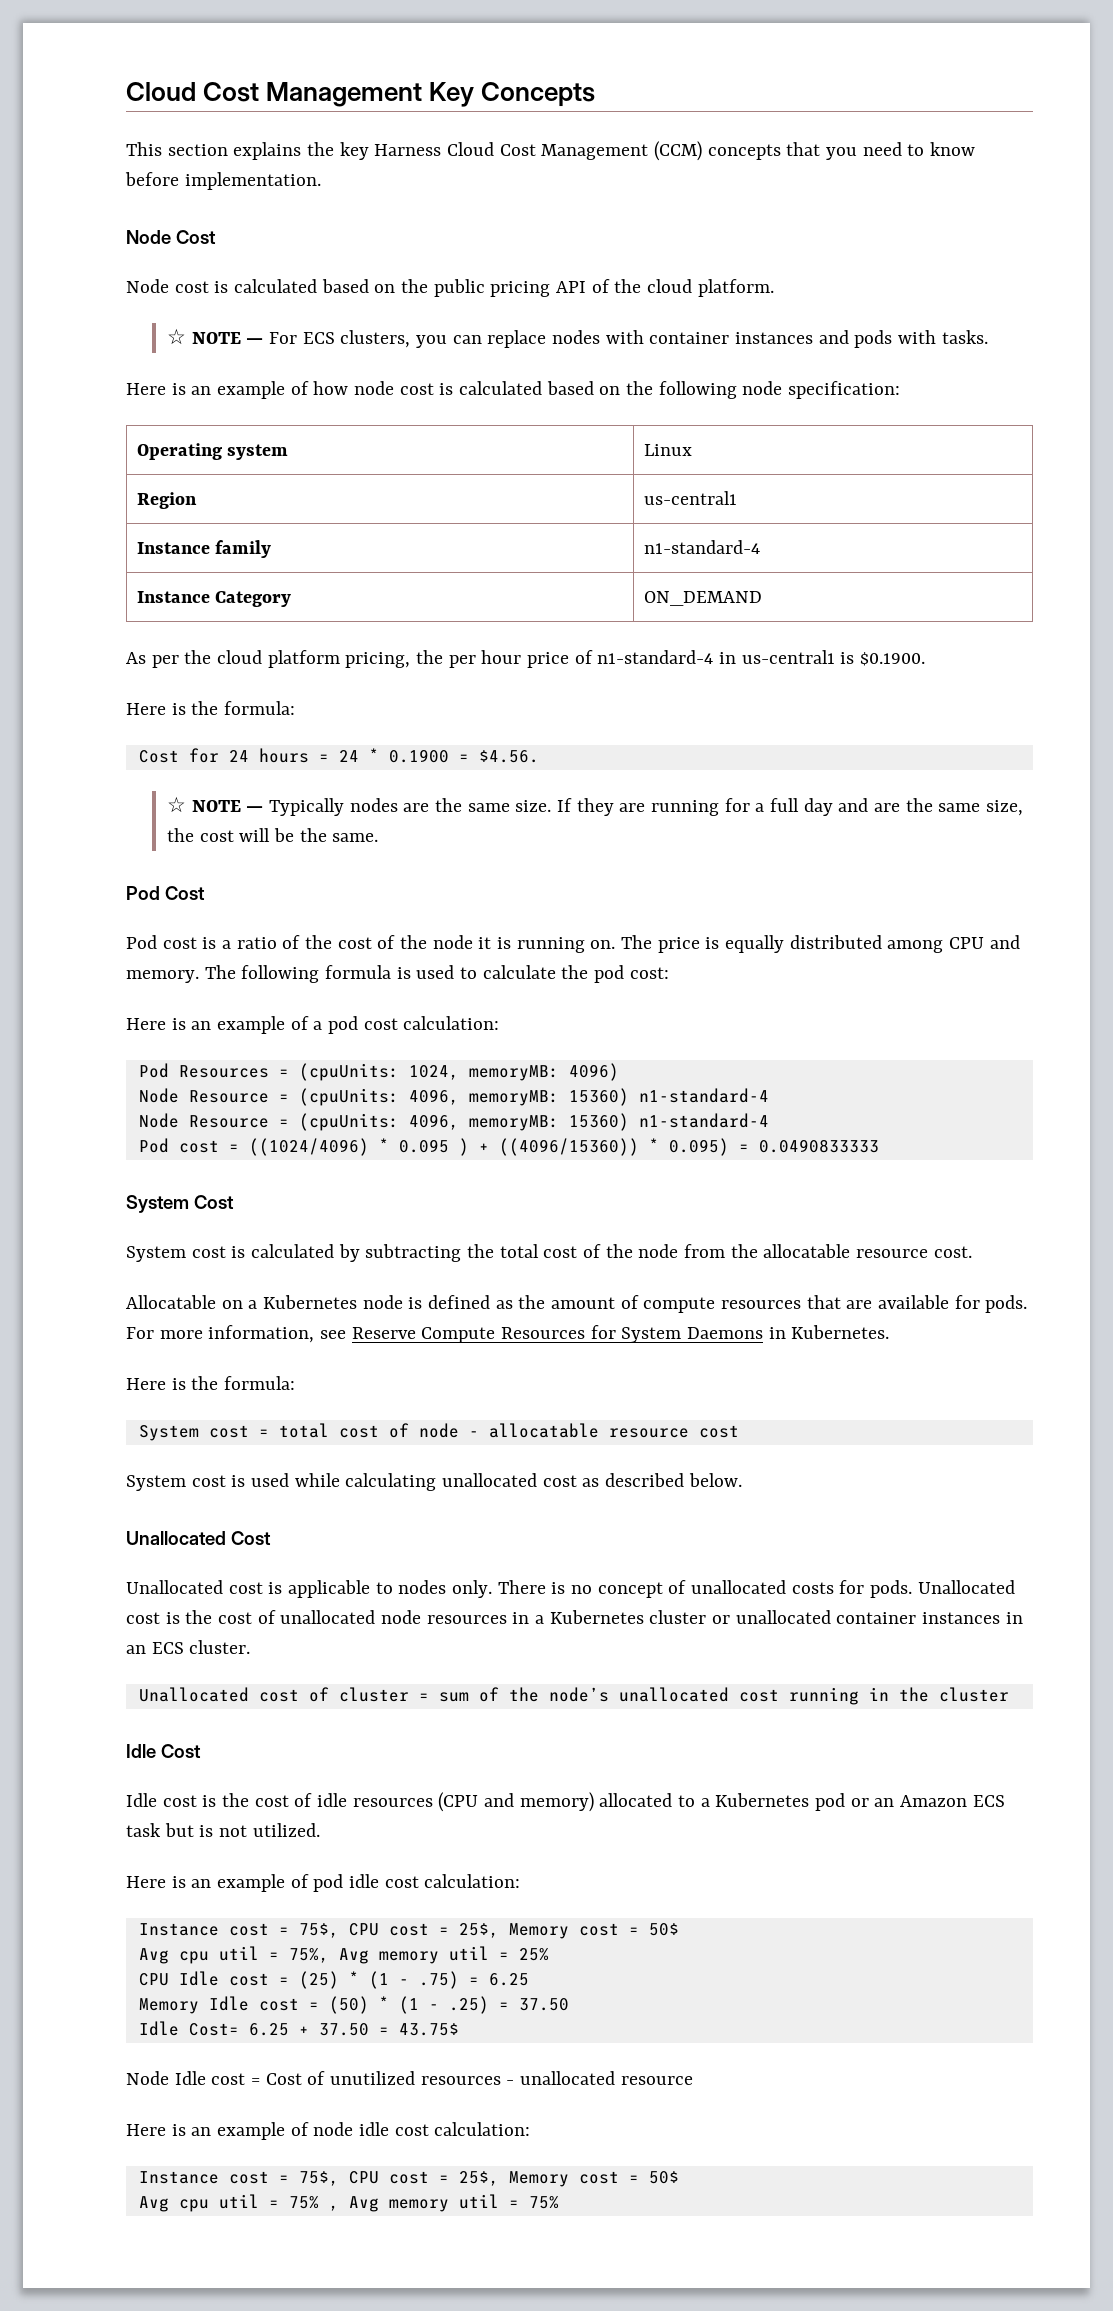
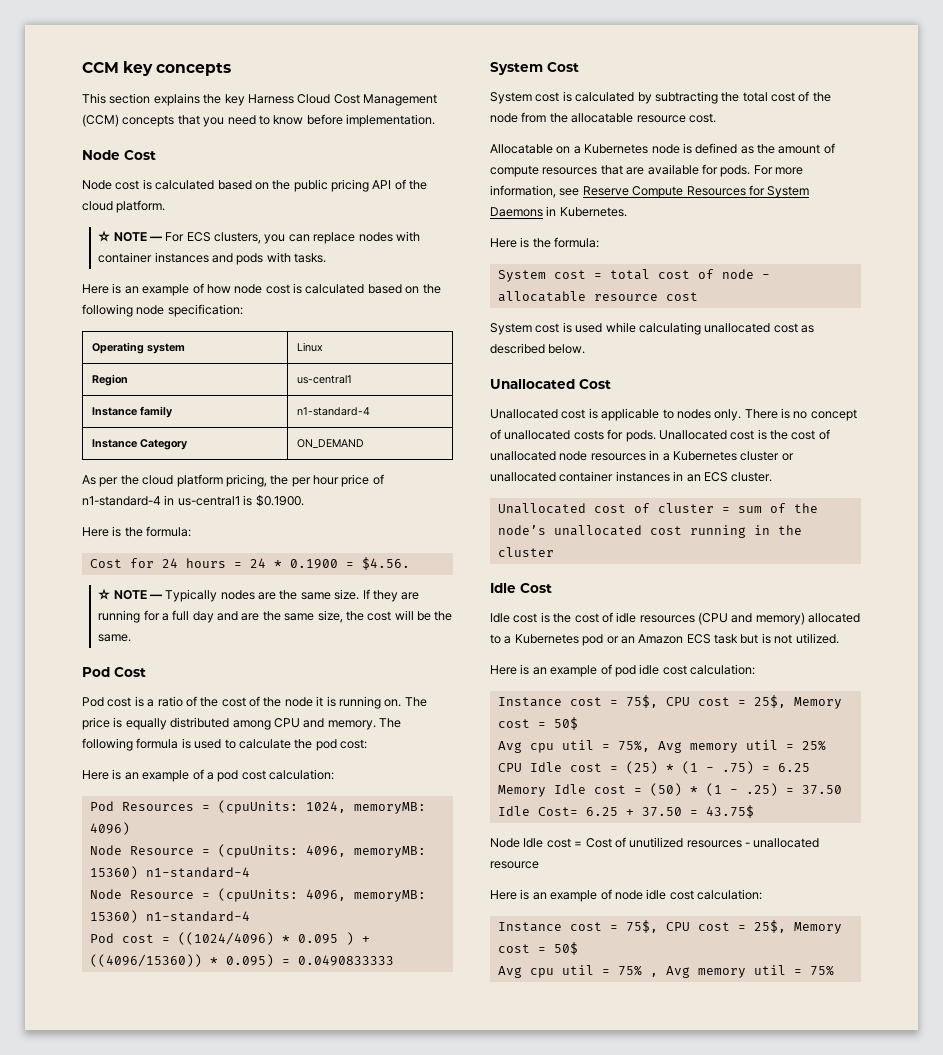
- Cloud Cost Management Key Concepts
+ CCM key concepts

